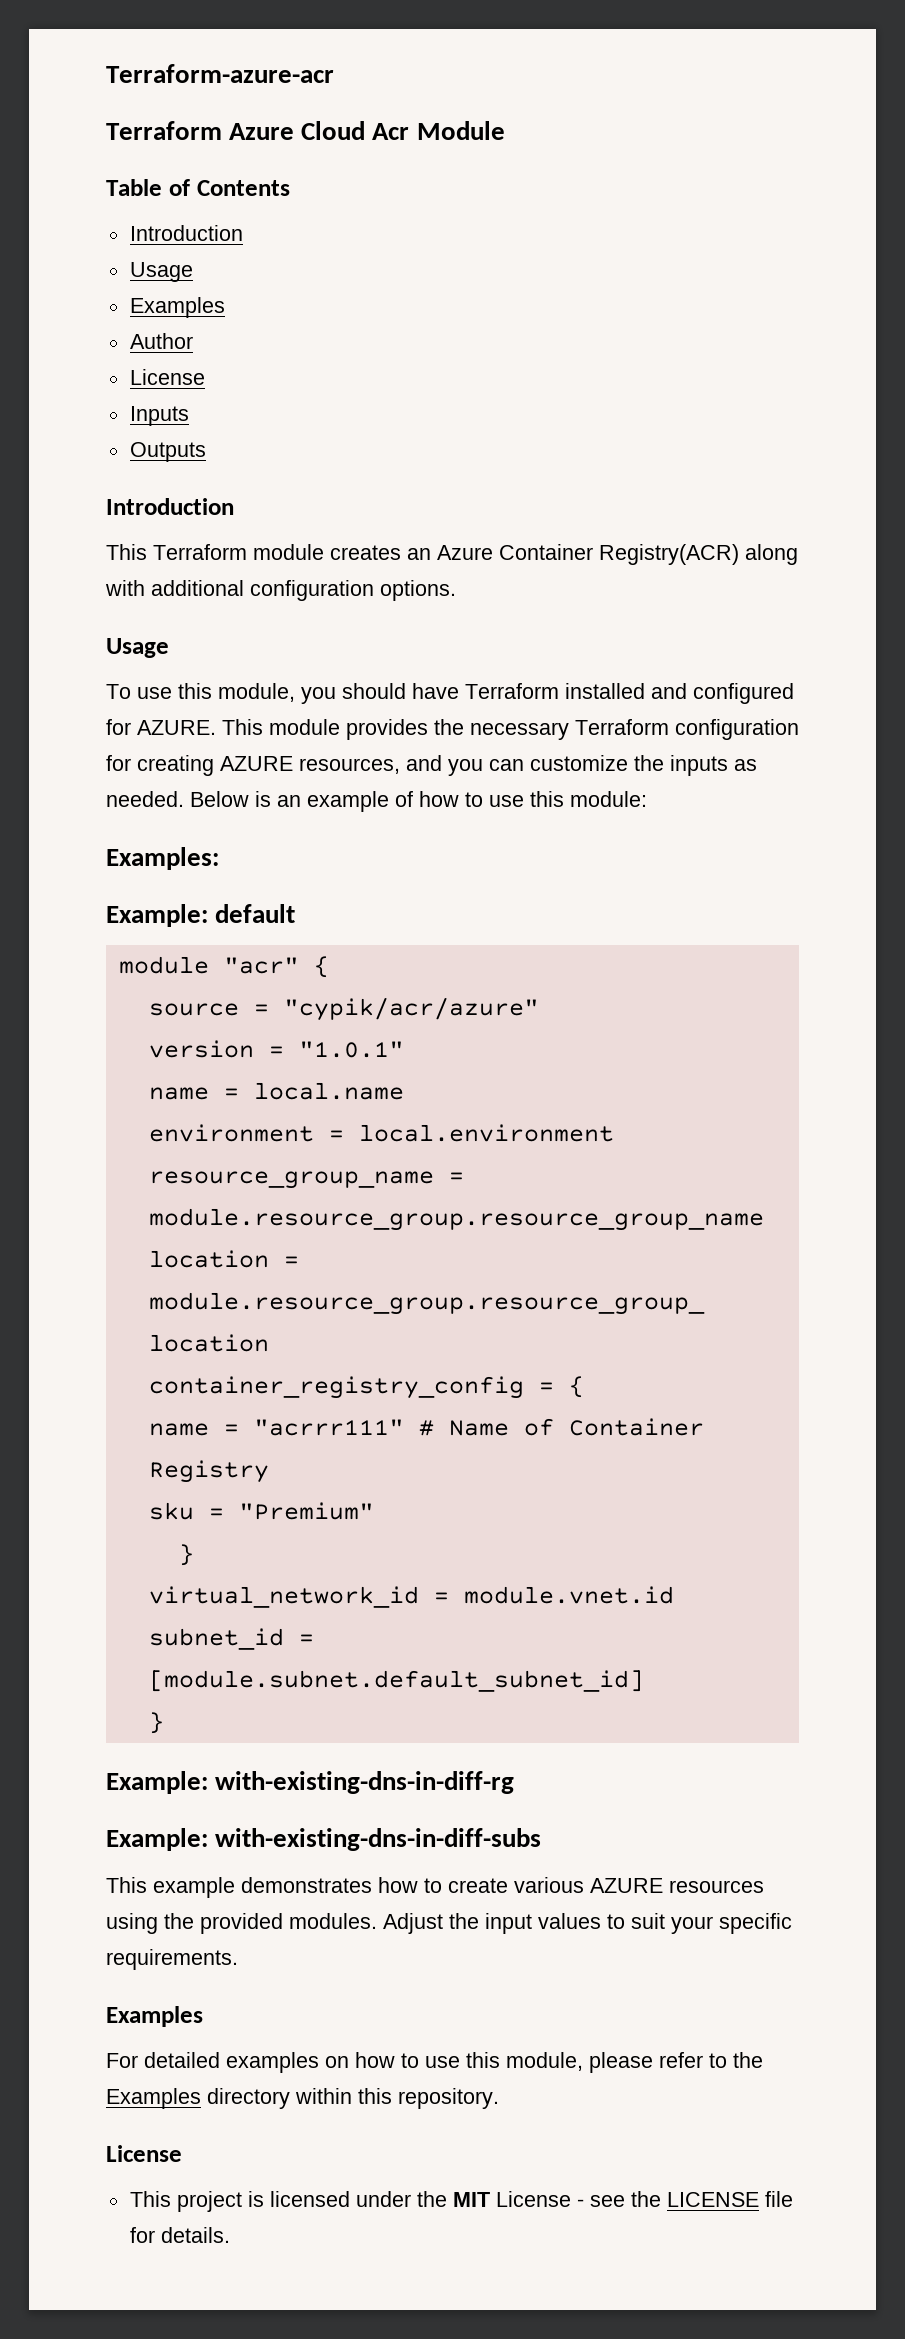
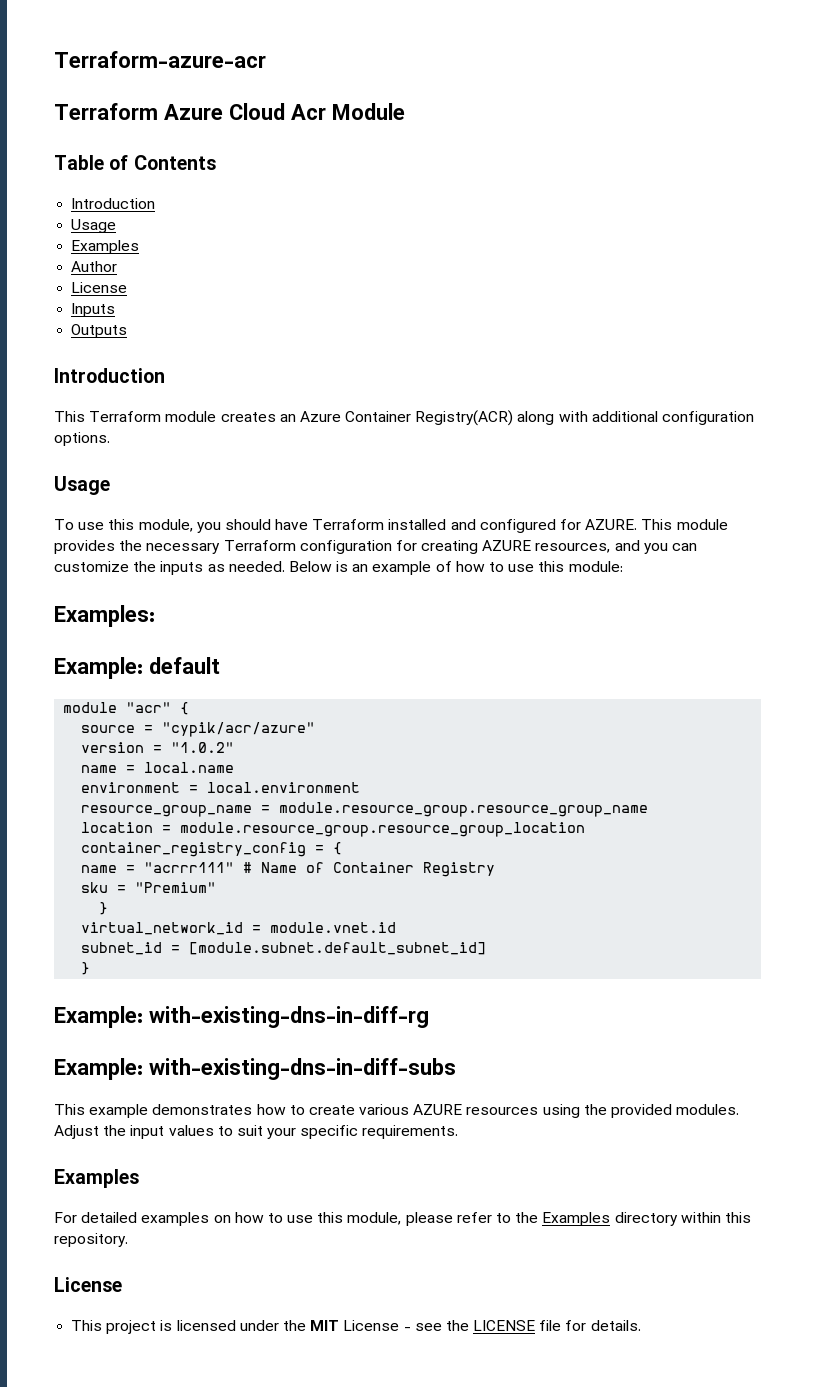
- version = "1.0.1"
+ version = "1.0.2"

